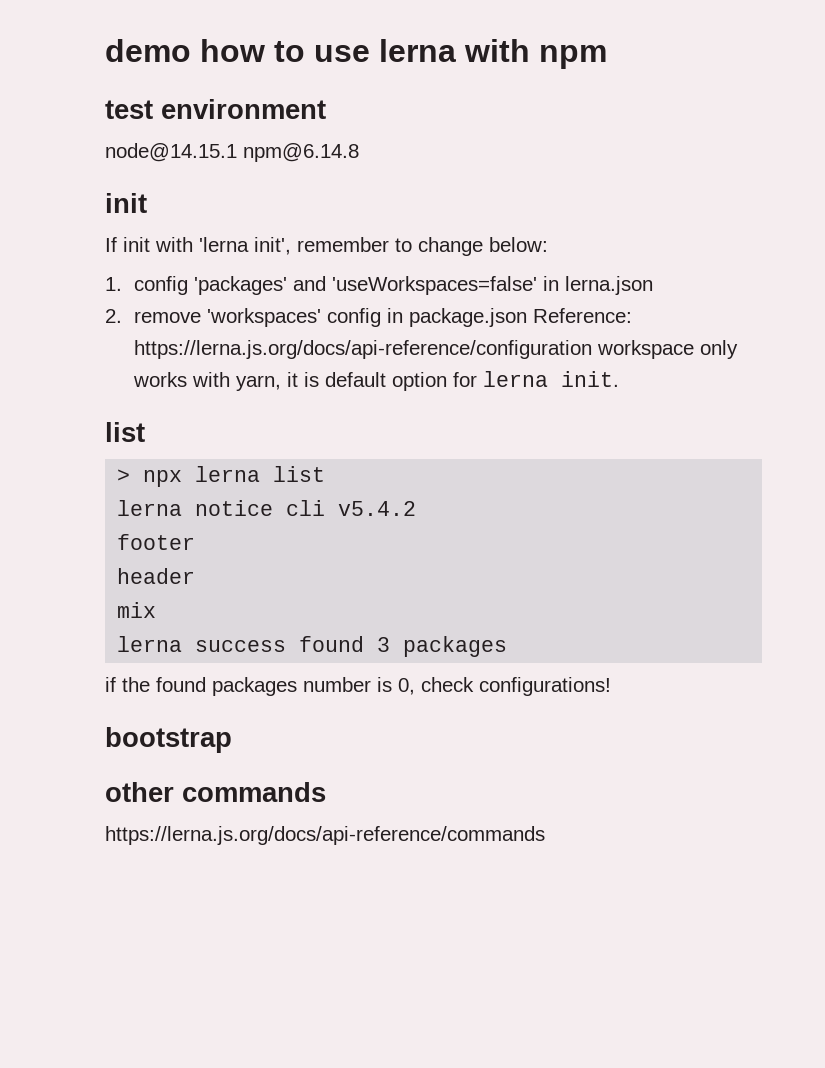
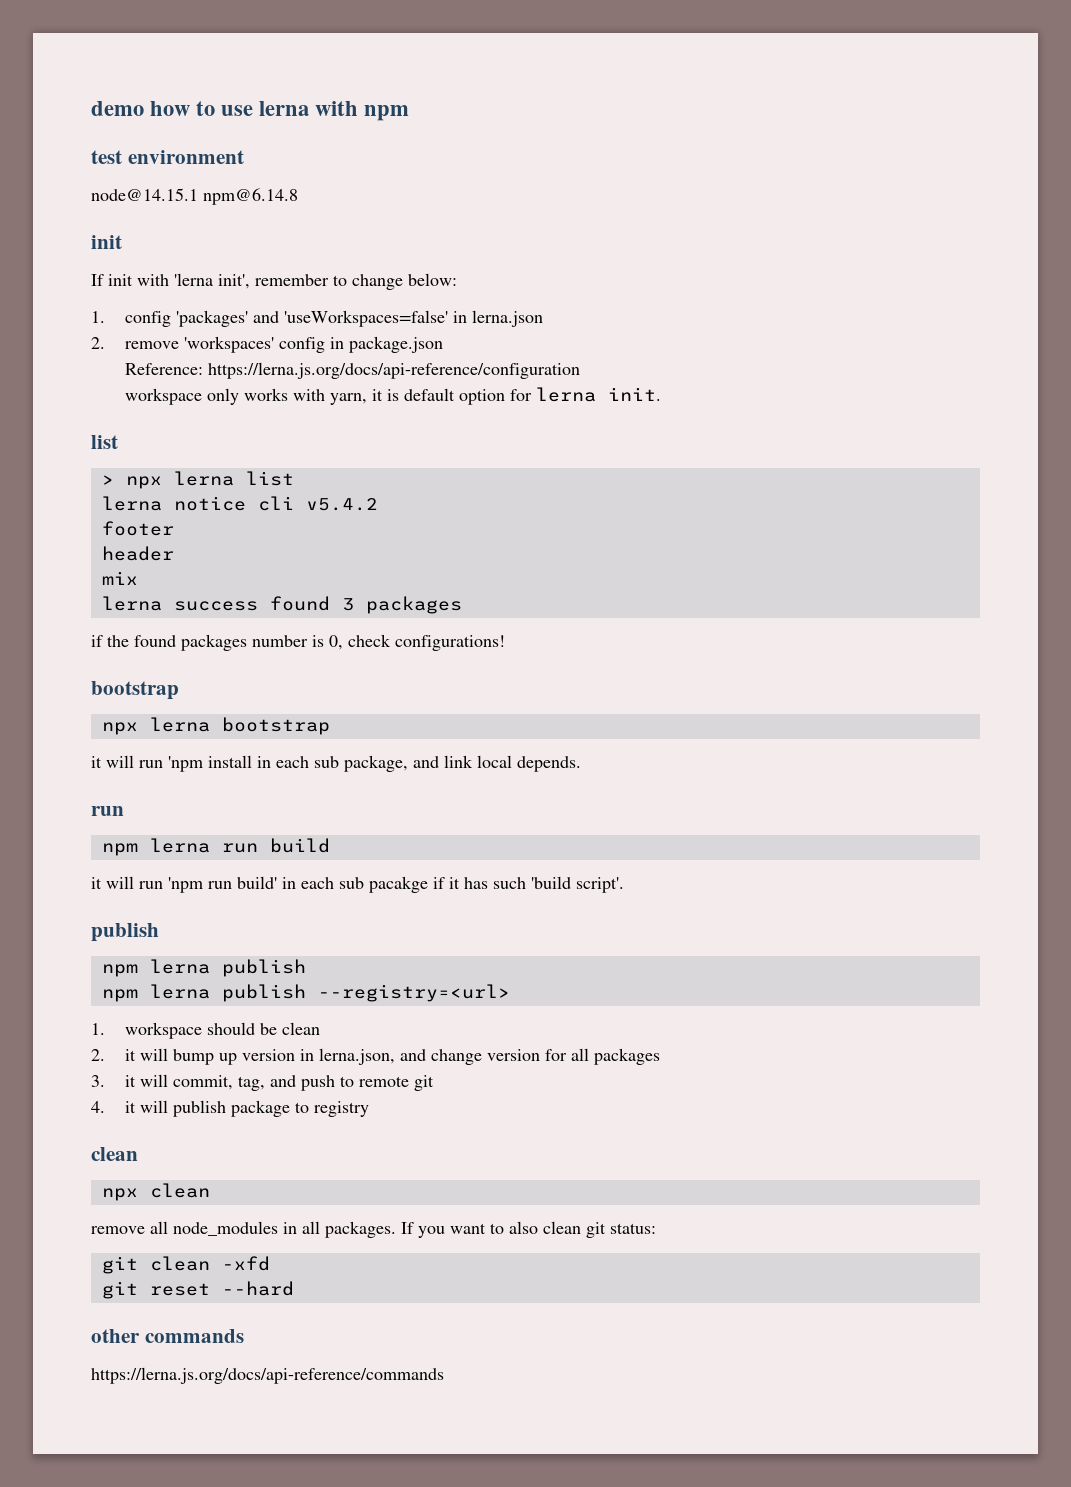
- 2. remove 'workspaces' config in package.json Reference: https://lerna.js.org/docs/api-reference/configuration workspace only works with yarn, it is default option for lerna init.
+ 2. remove 'workspaces' config in package.json
+ Reference: https://lerna.js.org/docs/api-reference/configuration
+ workspace only works with yarn, it is default option for lerna init.
+ npx lerna bootstrap
+ it will run 'npm install in each sub package, and link local depends.
+ run
+ npm lerna run build
+ it will run 'npm run build' in each sub pacakge if it has such 'build script'.
+ publish
+ npm lerna publish
+ npm lerna publish --registry=<url>
+ 1. workspace should be clean
+ 2. it will bump up version in lerna.json, and change version for all packages
+ 3. it will commit, tag, and push to remote git
+ 4. it will publish package to registry
+ clean
+ npx clean
+ remove all node_modules in all packages. If you want to also clean git status:
+ git clean -xfd
+ git reset --hard

